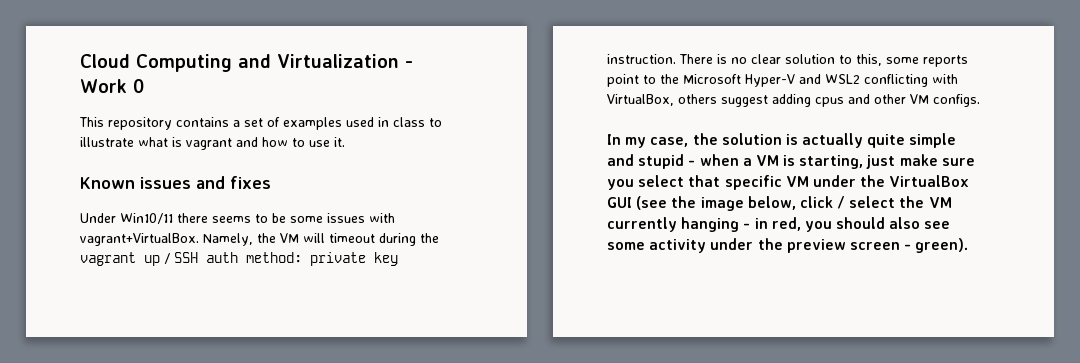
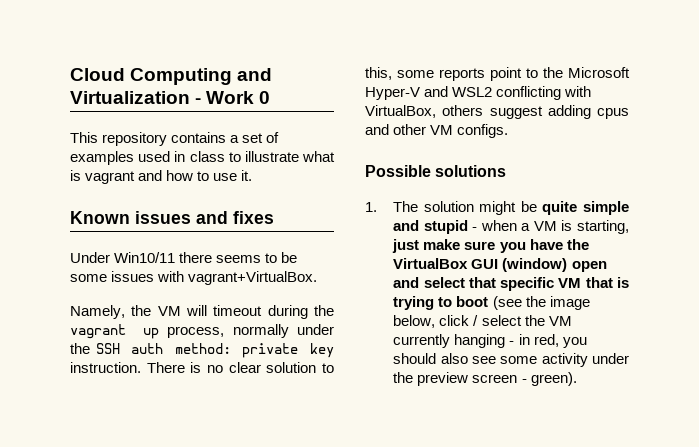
- Under Win10/11 there seems to be some issues with vagrant+VirtualBox. Namely, the VM will timeout during the vagrant up / SSH auth method: private key instruction.
+ Under Win10/11 there seems to be some issues with vagrant+VirtualBox.
+ Namely, the VM will timeout during the vagrant up process, normally under the SSH auth method: private key instruction.
- In my case, the solution is actually quite simple and stupid - when a VM is starting, just make sure you select that specific VM under the VirtualBox GUI (see the image below, click / select the VM currently hanging - in red, you should also see some activity under the preview screen - green).
+ Possible solutions
+ 1. The solution might be quite simple and stupid - when a VM is starting, just make sure you have the VirtualBox GUI (window) open and select that specific VM that is trying to boot (see the image below, click / select the VM currently hanging - in red, you should also see some activity under the preview screen - green).

